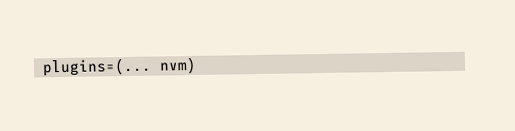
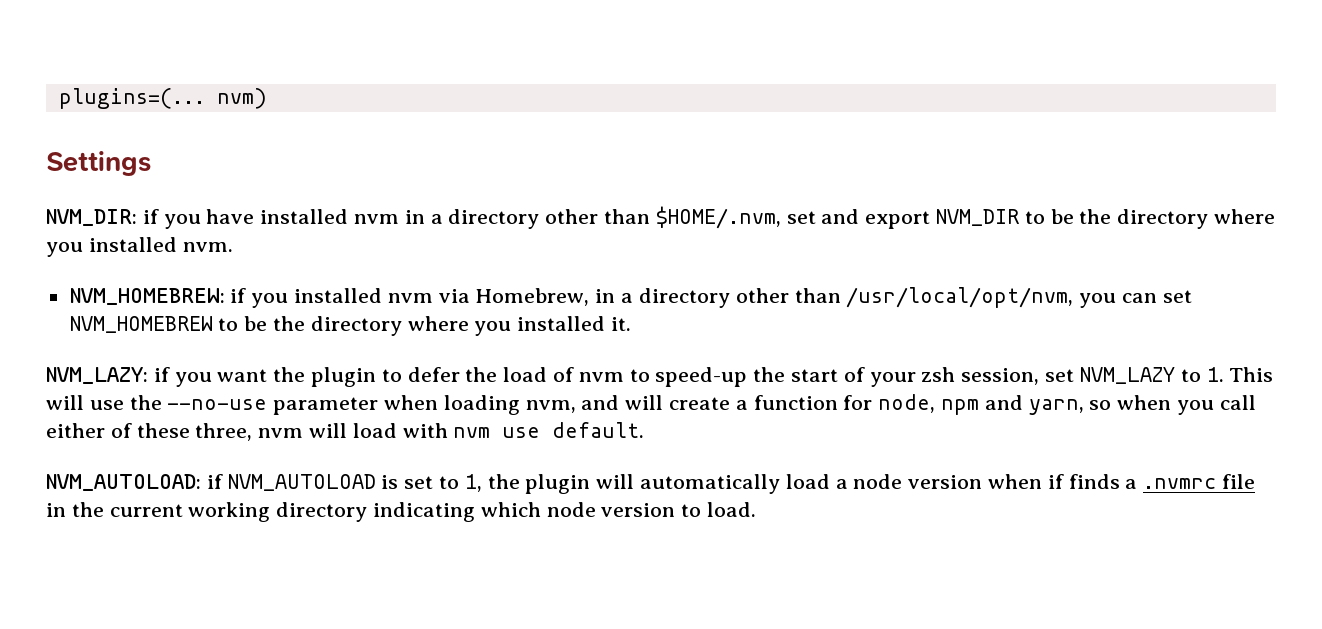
+ Settings
+ NVM_DIR: if you have installed nvm in a directory other than $HOME/.nvm, set and export NVM_DIR to be the directory where you installed nvm.
+ NVM_HOMEBREW: if you installed nvm via Homebrew, in a directory other than /usr/local/opt/nvm, you can set NVM_HOMEBREW to be the directory where you installed it.
+ NVM_LAZY: if you want the plugin to defer the load of nvm to speed-up the start of your zsh session, set NVM_LAZY to 1. This will use the --no-use parameter when loading nvm, and will create a function for node, npm and yarn, so when you call either of these three, nvm will load with nvm use default.
+ NVM_AUTOLOAD: if NVM_AUTOLOAD is set to 1, the plugin will automatically load a node version when if finds a .nvmrc file in the current working directory indicating which node version to load.

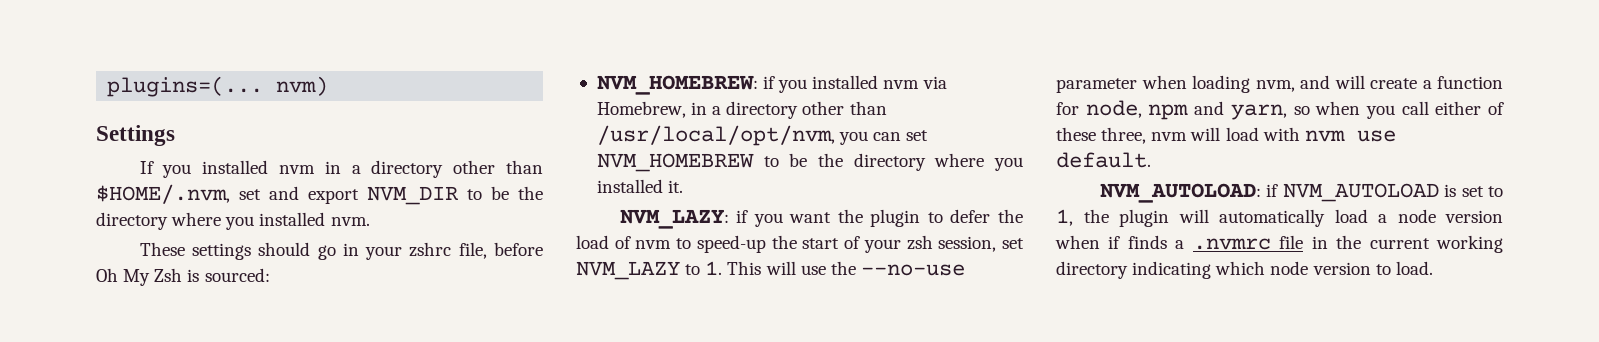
- NVM_DIR: if you have installed nvm in a directory other than $HOME/.nvm, set and export NVM_DIR to be the directory where you installed nvm.
+ If you installed nvm in a directory other than $HOME/.nvm, set and export NVM_DIR to be the directory where you installed nvm.
+ These settings should go in your zshrc file, before Oh My Zsh is sourced:

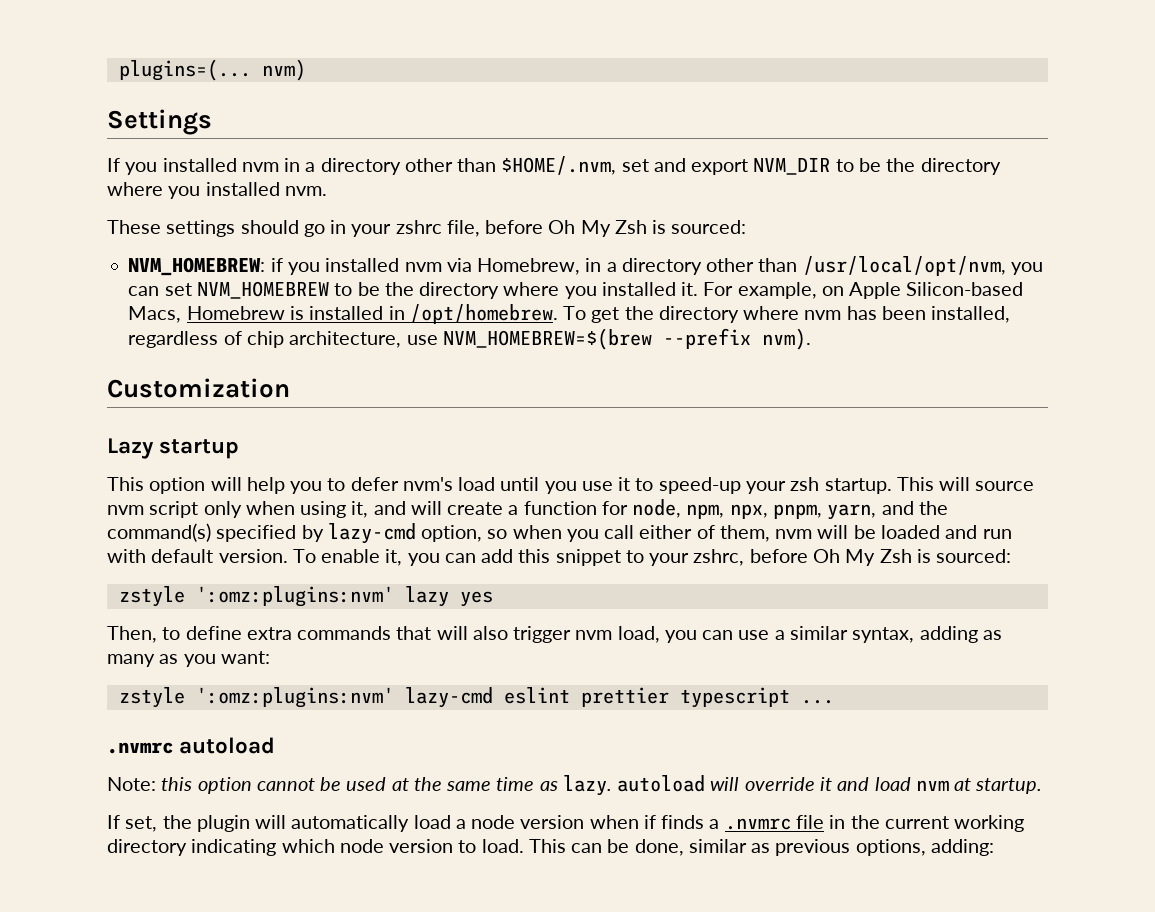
- if you installed nvm via Homebrew, in a directory other than /usr/local/opt/nvm, you can set NVM_HOMEBREW to be the directory where you installed it.
- NVM_LAZY: if you want the plugin to defer the load of nvm to speed-up the start of your zsh session, set NVM_LAZY to 1. This will use the --no-use parameter when loading nvm, and will create a function for node, npm and yarn, so when you call either of these three, nvm will load with nvm use default.
- NVM_AUTOLOAD: if NVM_AUTOLOAD is set to 1, the plugin will automatically load a node version when if finds a .nvmrc file in the current working directory indicating which node version to load.
+ if you installed nvm via Homebrew, in a directory other than /usr/local/opt/nvm, you can set NVM_HOMEBREW to be the directory where you installed it. For example, on Apple Silicon-based Macs, Homebrew is installed in /opt/homebrew. To get the directory where nvm has been installed, regardless of chip architecture, use NVM_HOMEBREW=$(brew --prefix nvm).
+ Customization
+ Lazy startup
+ This option will help you to defer nvm's load until you use it to speed-up your zsh startup. This will source nvm script only when using it, and will create a function for node, npm, npx, pnpm, yarn, and the command(s) specified by lazy-cmd option, so when you call either of them, nvm will be loaded and run with default version. To enable it, you can add this snippet to your zshrc, before Oh My Zsh is sourced:
+ zstyle ':omz:plugins:nvm' lazy yes
+ Then, to define extra commands that will also trigger nvm load, you can use a similar syntax, adding as many as you want:
+ zstyle ':omz:plugins:nvm' lazy-cmd eslint prettier typescript ...
+ .nvmrc autoload
+ Note: this option cannot be used at the same time as lazy. autoload will override it and load nvm at startup.
+ If set, the plugin will automatically load a node version when if finds a .nvmrc file in the current working directory indicating which node version to load.
+ This can be done, similar as previous options, adding:

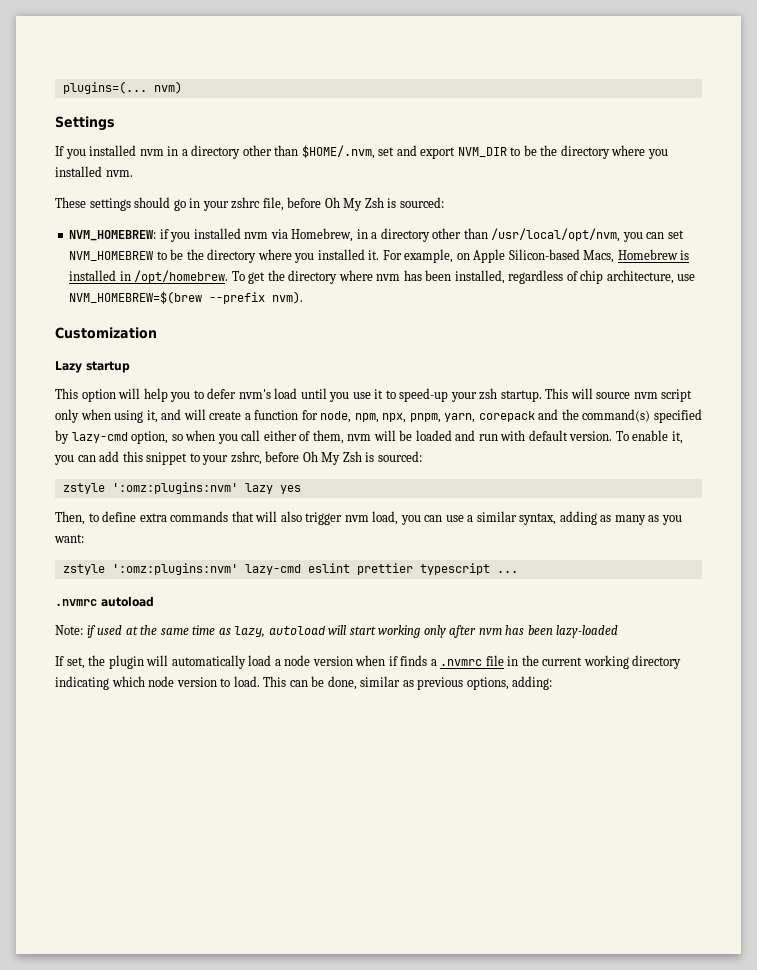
- This will source nvm script only when using it, and will create a function for node, npm, npx, pnpm, yarn, and the command(s) specified by lazy-cmd option, so when you call either of them, nvm will be loaded and run with default version.
+ This will source nvm script only when using it, and will create a function for node, npm, npx, pnpm, yarn, corepack and the command(s) specified by lazy-cmd option, so when you call either of them, nvm will be loaded and run with default version.
- Note: this option cannot be used at the same time as lazy. autoload will override it and load nvm at startup.
+ Note: if used at the same time as lazy, autoload will start working only after nvm has been lazy-loaded

